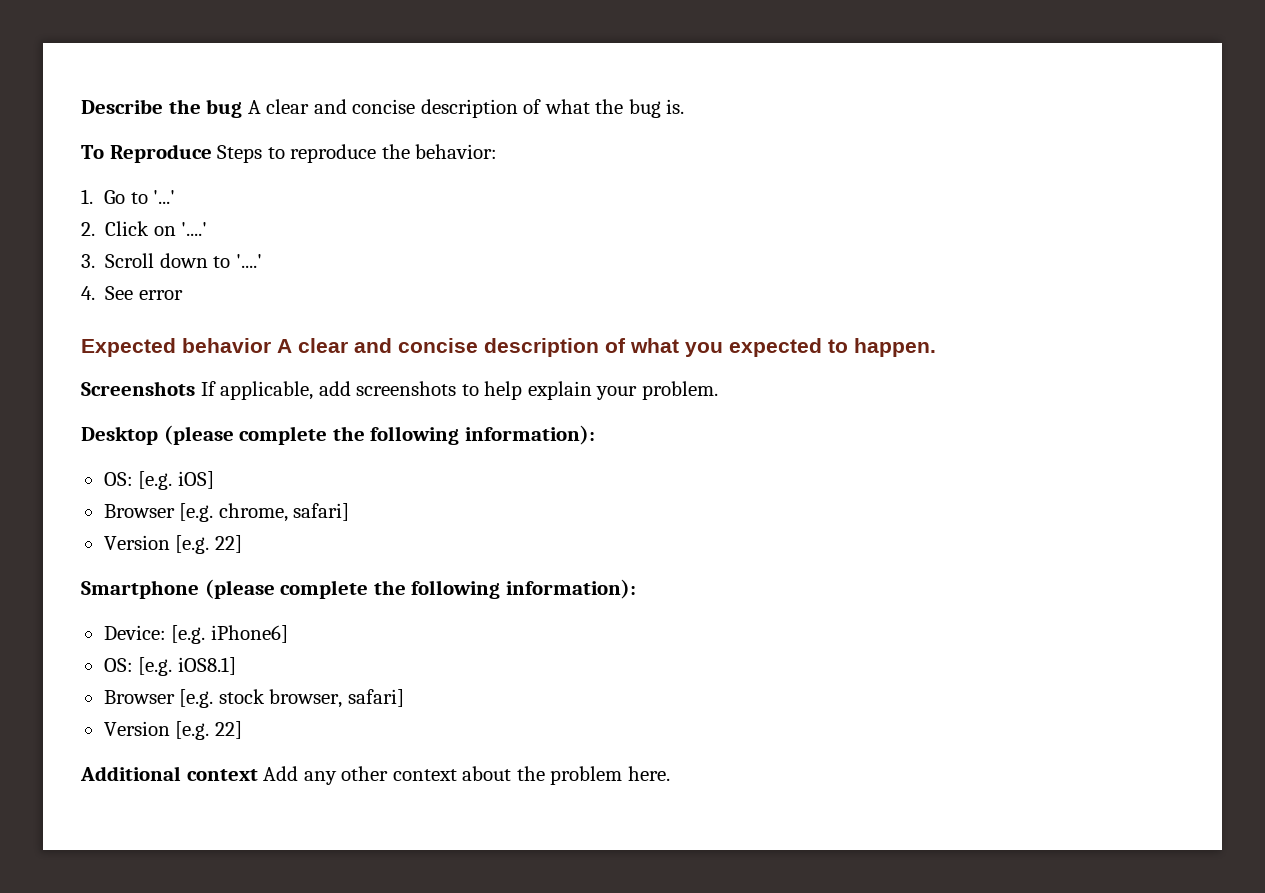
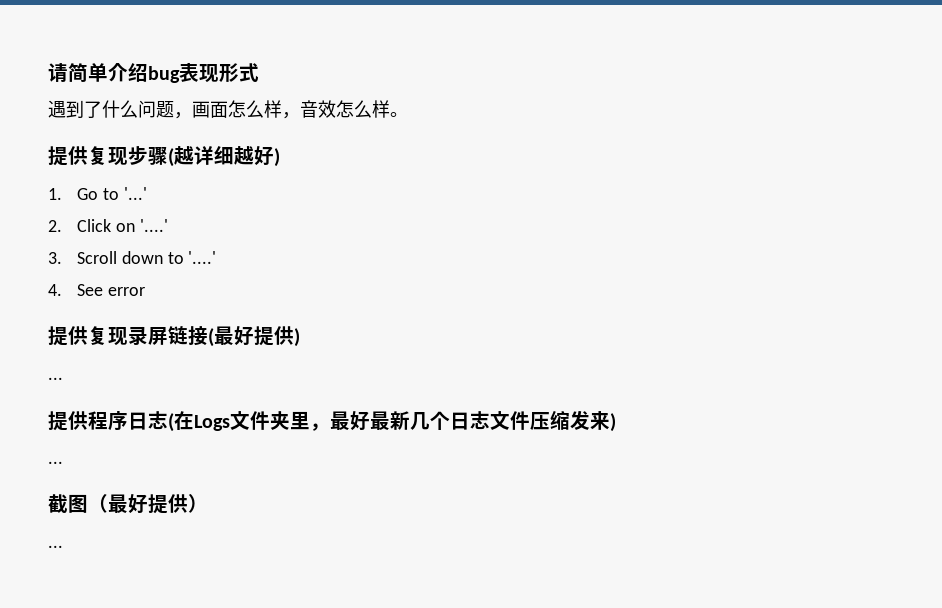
- Describe the bug A clear and concise description of what the bug is.
- To Reproduce Steps to reproduce the behavior:
+ 请简单介绍bug表现形式
+ 遇到了什么问题，画面怎么样，音效怎么样。
+ 提供复现步骤(越详细越好)
- Expected behavior A clear and concise description of what you expected to happen.
- Screenshots If applicable, add screenshots to help explain your problem.
- Desktop (please complete the following information):
- OS: [e.g. iOS]
- Browser [e.g. chrome, safari]
- Version [e.g. 22]
- Smartphone (please complete the following information):
- Device: [e.g. iPhone6]
- OS: [e.g. iOS8.1]
- Browser [e.g. stock browser, safari]
- Version [e.g. 22]
- Additional context Add any other context about the problem here.
+ 提供复现录屏链接(最好提供)
+ ...
+ 提供程序日志(在Logs文件夹里，最好最新几个日志文件压缩发来)
+ ...
+ 截图（最好提供）
+ ...

